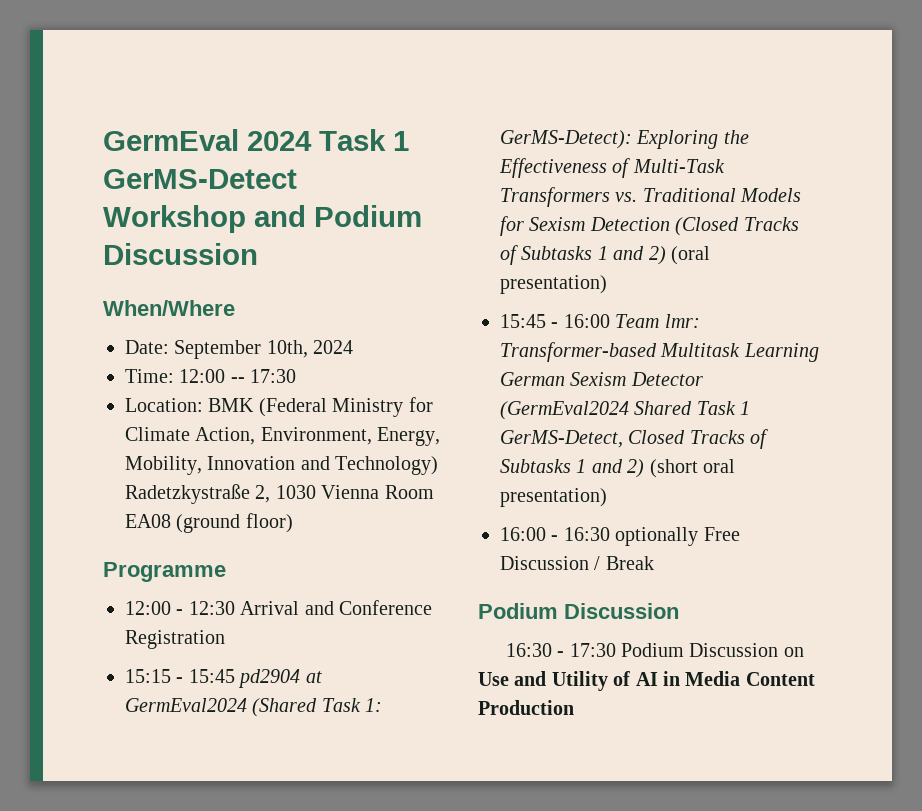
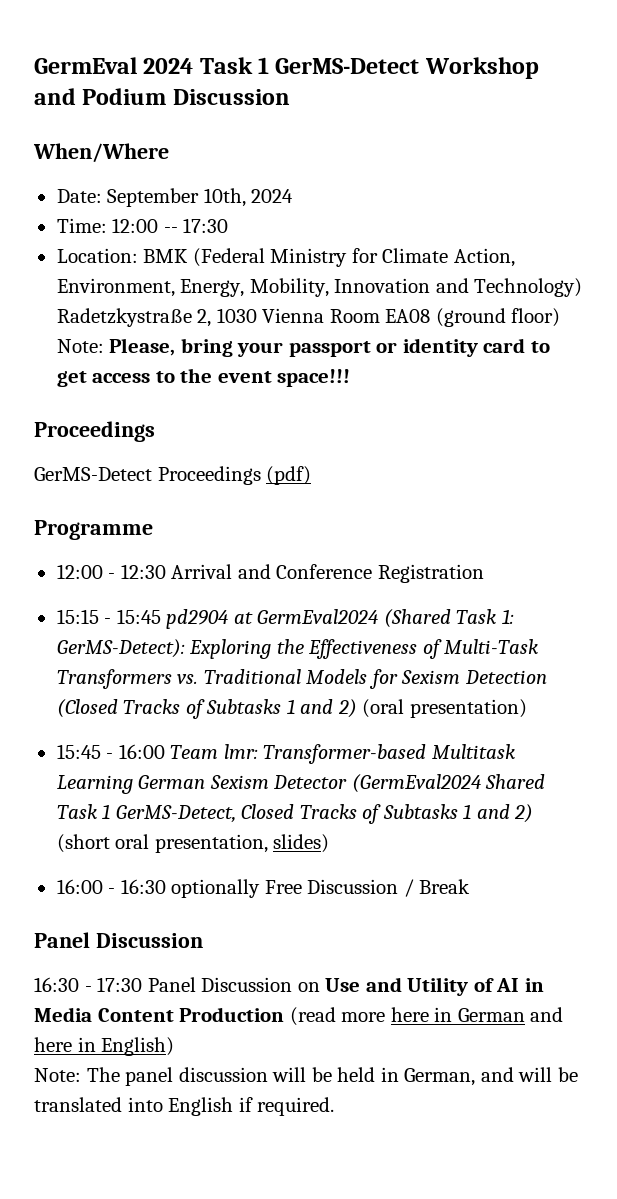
- Location: BMK (Federal Ministry for Climate Action, Environment, Energy, Mobility, Innovation and Technology) Radetzkystraße 2, 1030 Vienna Room EA08 (ground floor)
+ Location: BMK (Federal Ministry for Climate Action, Environment, Energy, Mobility, Innovation and Technology) Radetzkystraße 2, 1030 Vienna Room EA08 (ground floor) Note: Please, bring your passport or identity card to get access to the event space!!!
+ Proceedings
+ GerMS-Detect Proceedings (pdf)
- 15:45 - 16:00 Team lmr: Transformer-based Multitask Learning German Sexism Detector (GermEval2024 Shared Task 1 GerMS-Detect, Closed Tracks of Subtasks 1 and 2) (short oral presentation)
+ 15:45 - 16:00 Team lmr: Transformer-based Multitask Learning German Sexism Detector (GermEval2024 Shared Task 1 GerMS-Detect, Closed Tracks of Subtasks 1 and 2) (short oral presentation, slides)
  16:00 - 16:30 optionally Free Discussion / Break
- Podium Discussion
+ Panel Discussion
- 16:30 - 17:30 Podium Discussion on Use and Utility of AI in Media Content Production
+ 16:30 - 17:30 Panel Discussion on Use and Utility of AI in Media Content Production (read more here in German and here in English)
+ Note: The panel discussion will be held in German, and will be translated into English if required.

